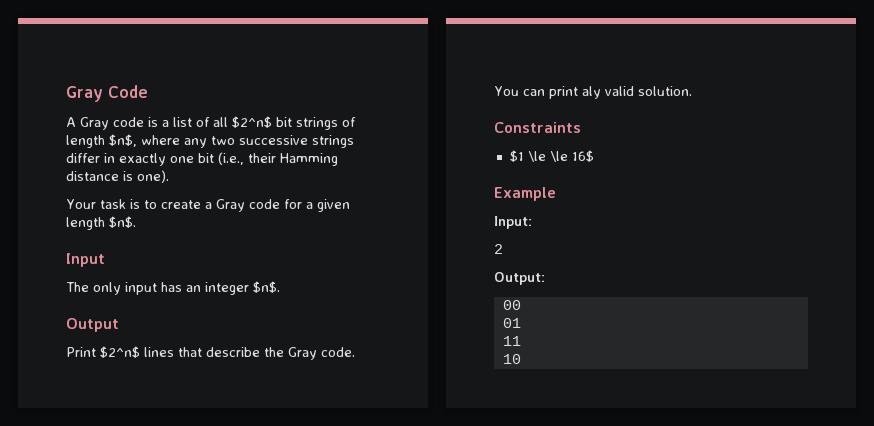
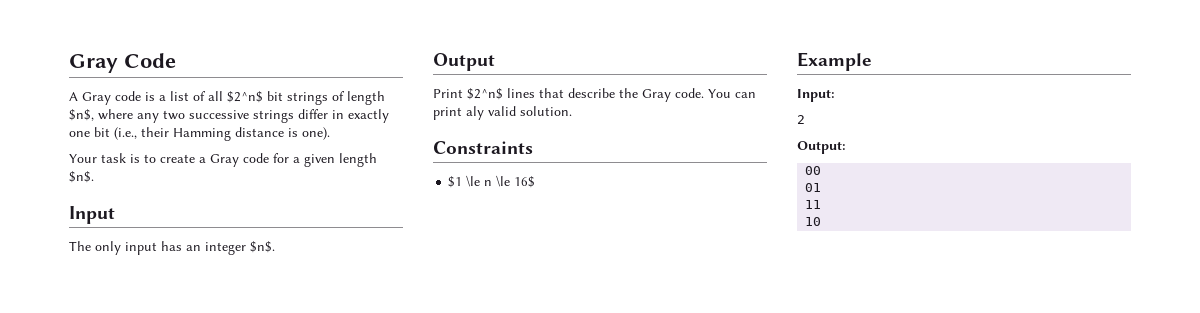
- $1 \le \le 16$
+ $1 \le n \le 16$

